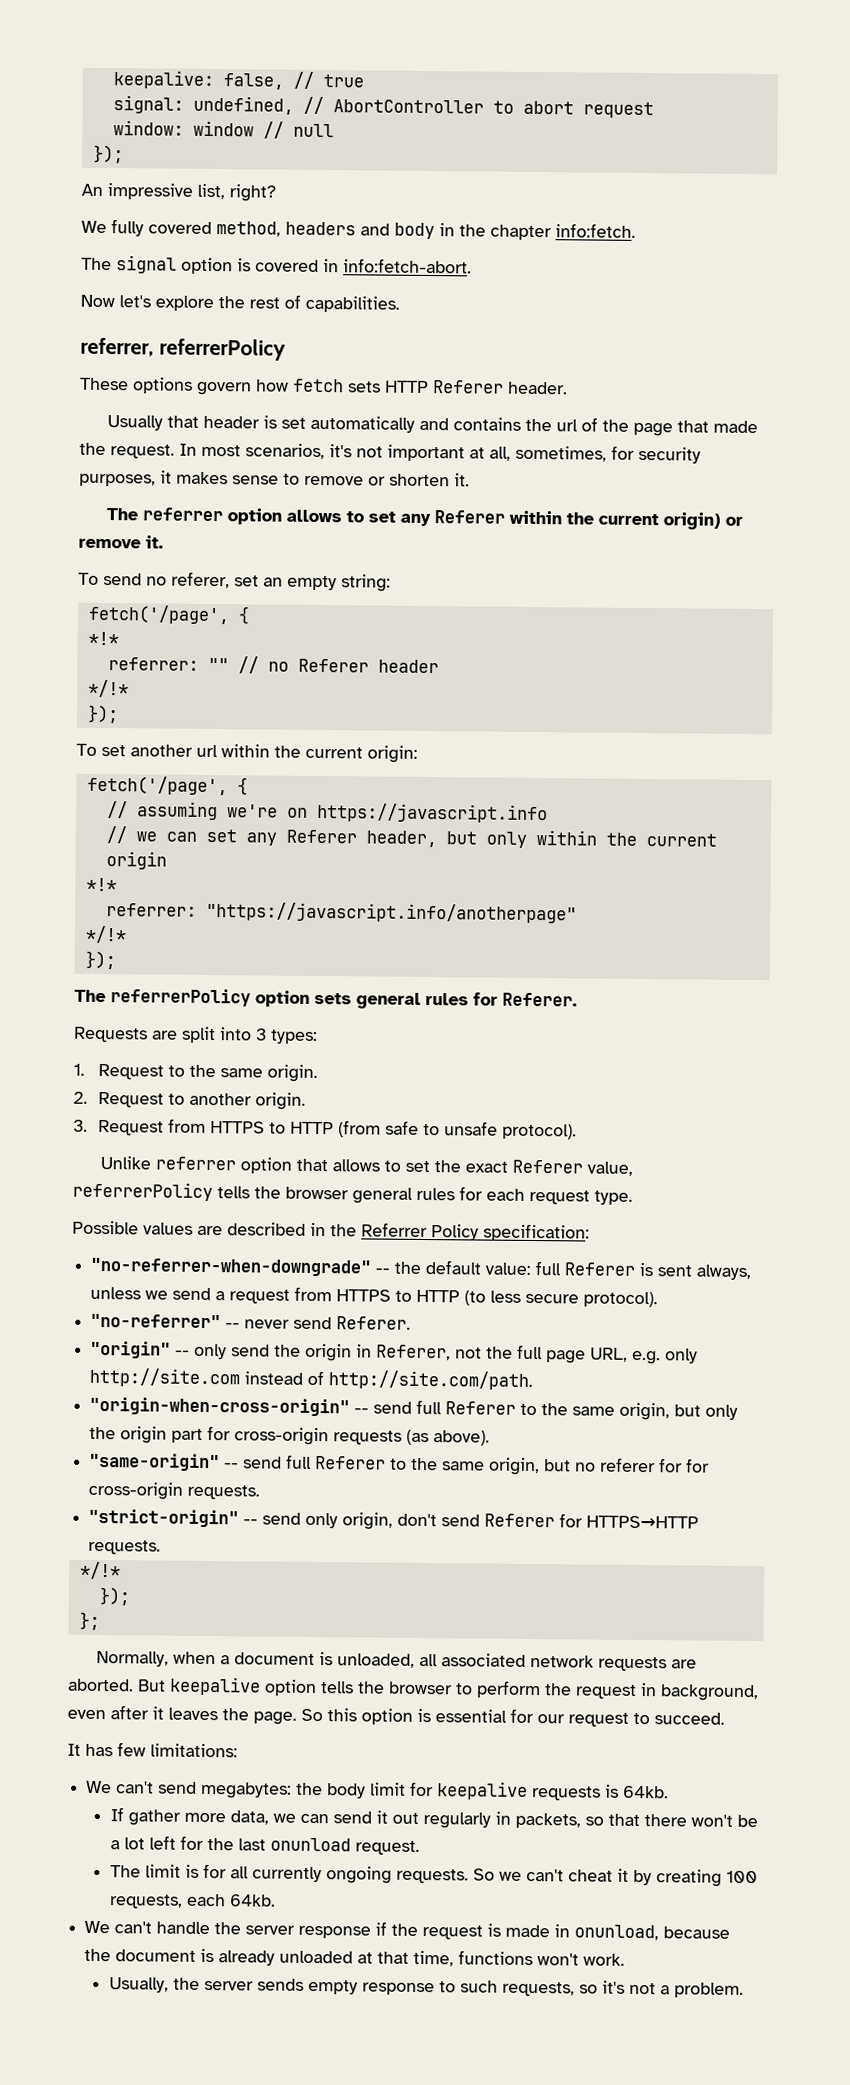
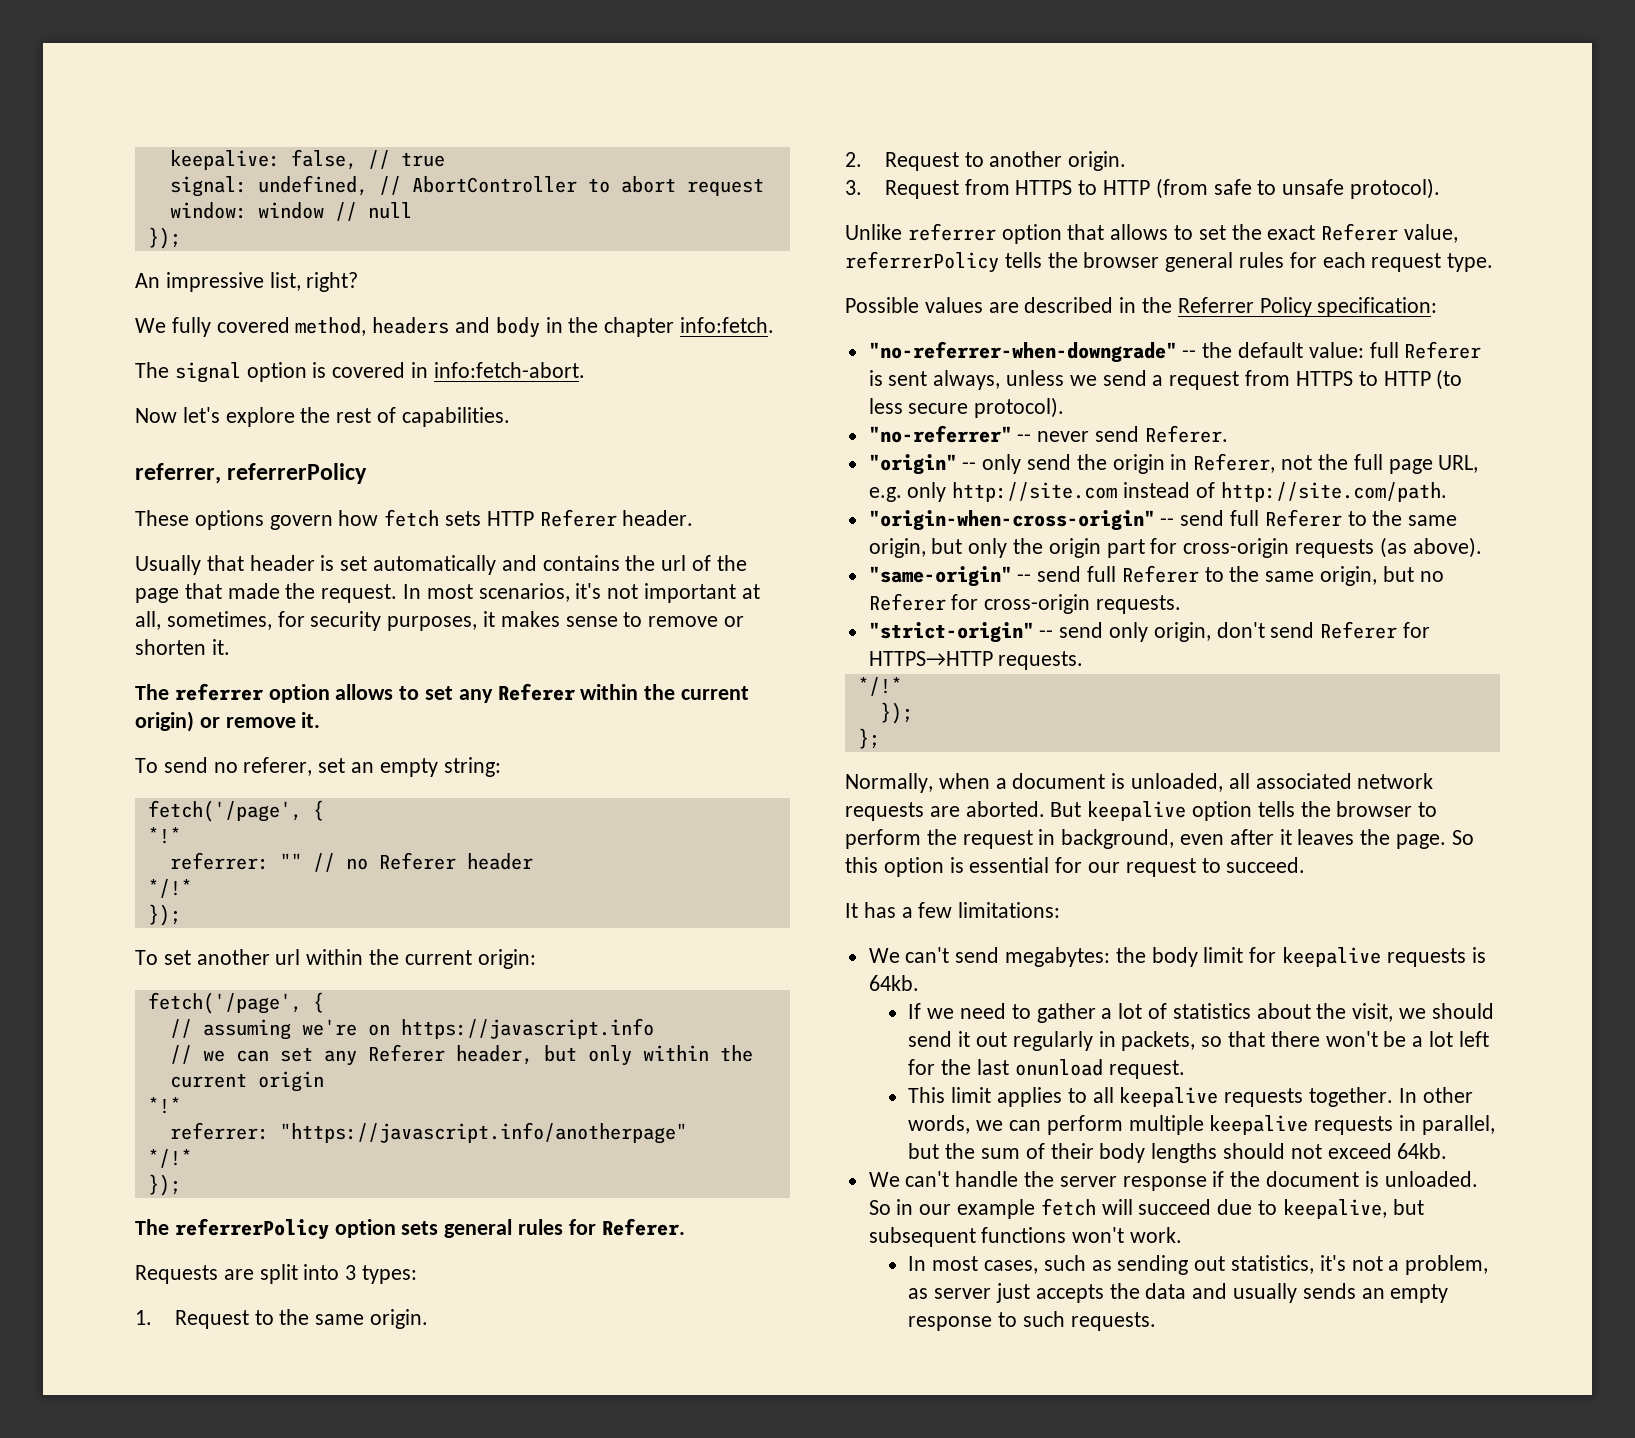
- "same-origin" -- send full Referer to the same origin, but no referer for for cross-origin requests.
+ "same-origin" -- send full Referer to the same origin, but no Referer for cross-origin requests.
- It has few limitations:
+ It has a few limitations:
- If gather more data, we can send it out regularly in packets, so that there won't be a lot left for the last onunload request.
+ If we need to gather a lot of statistics about the visit, we should send it out regularly in packets, so that there won't be a lot left for the last onunload request.
- The limit is for all currently ongoing requests. So we can't cheat it by creating 100 requests, each 64kb.
+ This limit applies to all keepalive requests together. In other words, we can perform multiple keepalive requests in parallel, but the sum of their body lengths should not exceed 64kb.
- We can't handle the server response if the request is made in onunload, because the document is already unloaded at that time, functions won't work.
- Usually, the server sends empty response to such requests, so it's not a problem.
+ We can't handle the server response if the document is unloaded. So in our example fetch will succeed due to keepalive, but subsequent functions won't work.
+ In most cases, such as sending out statistics, it's not a problem, as server just accepts the data and usually sends an empty response to such requests.

